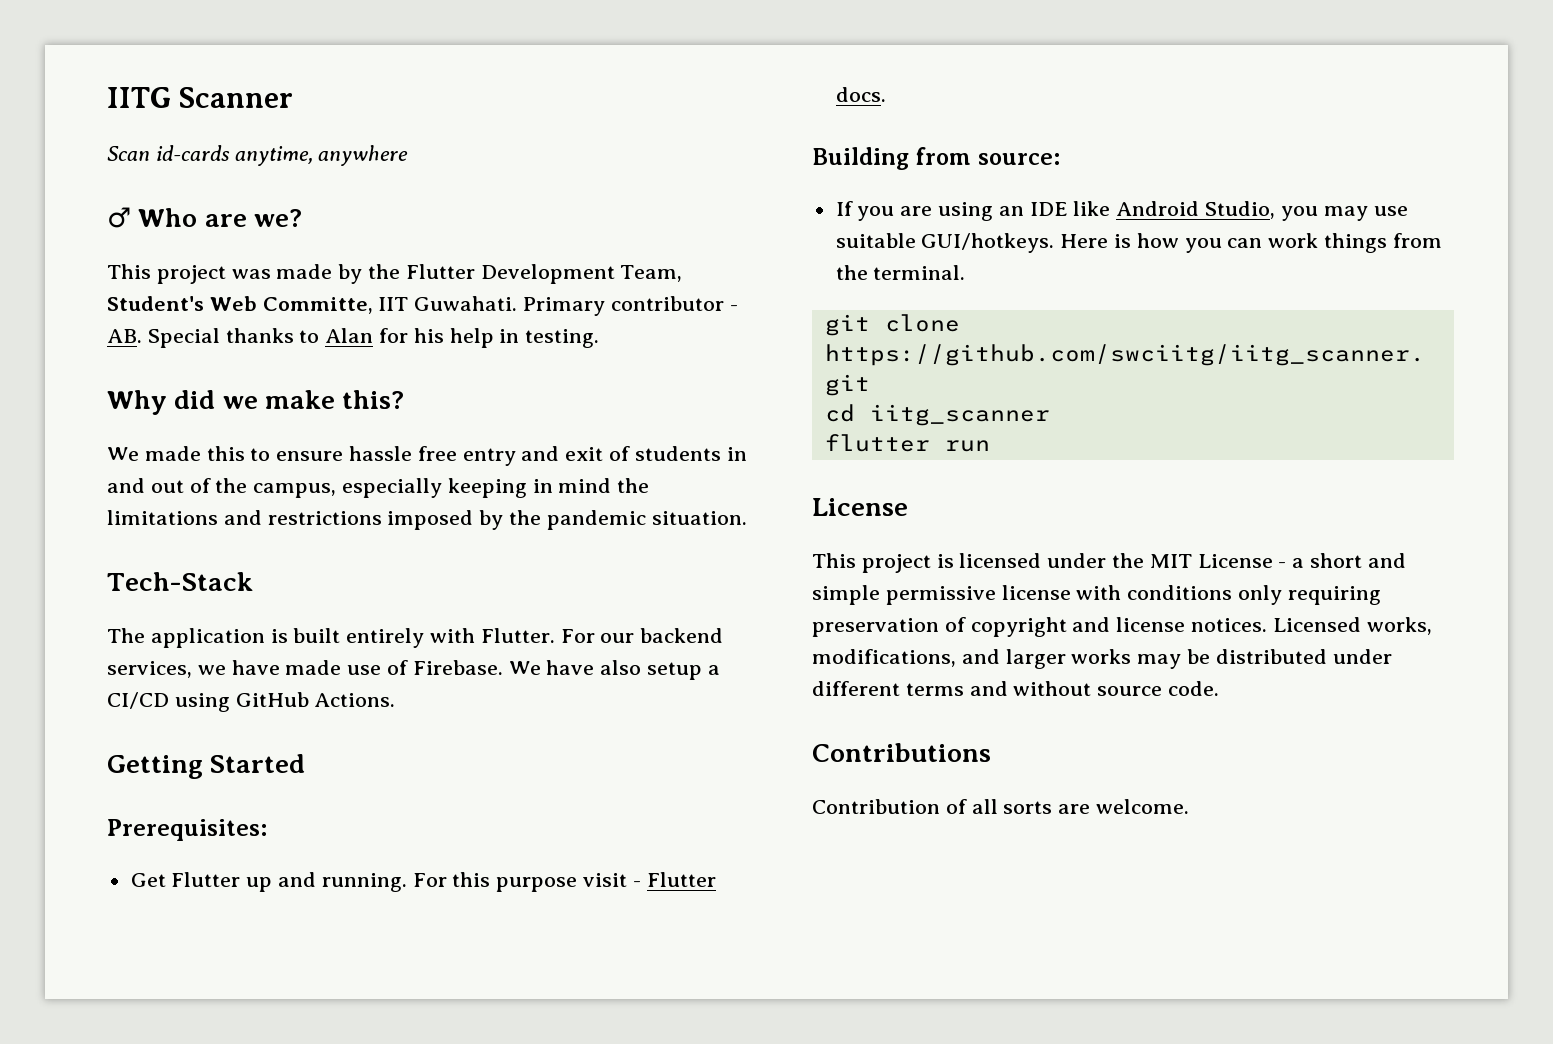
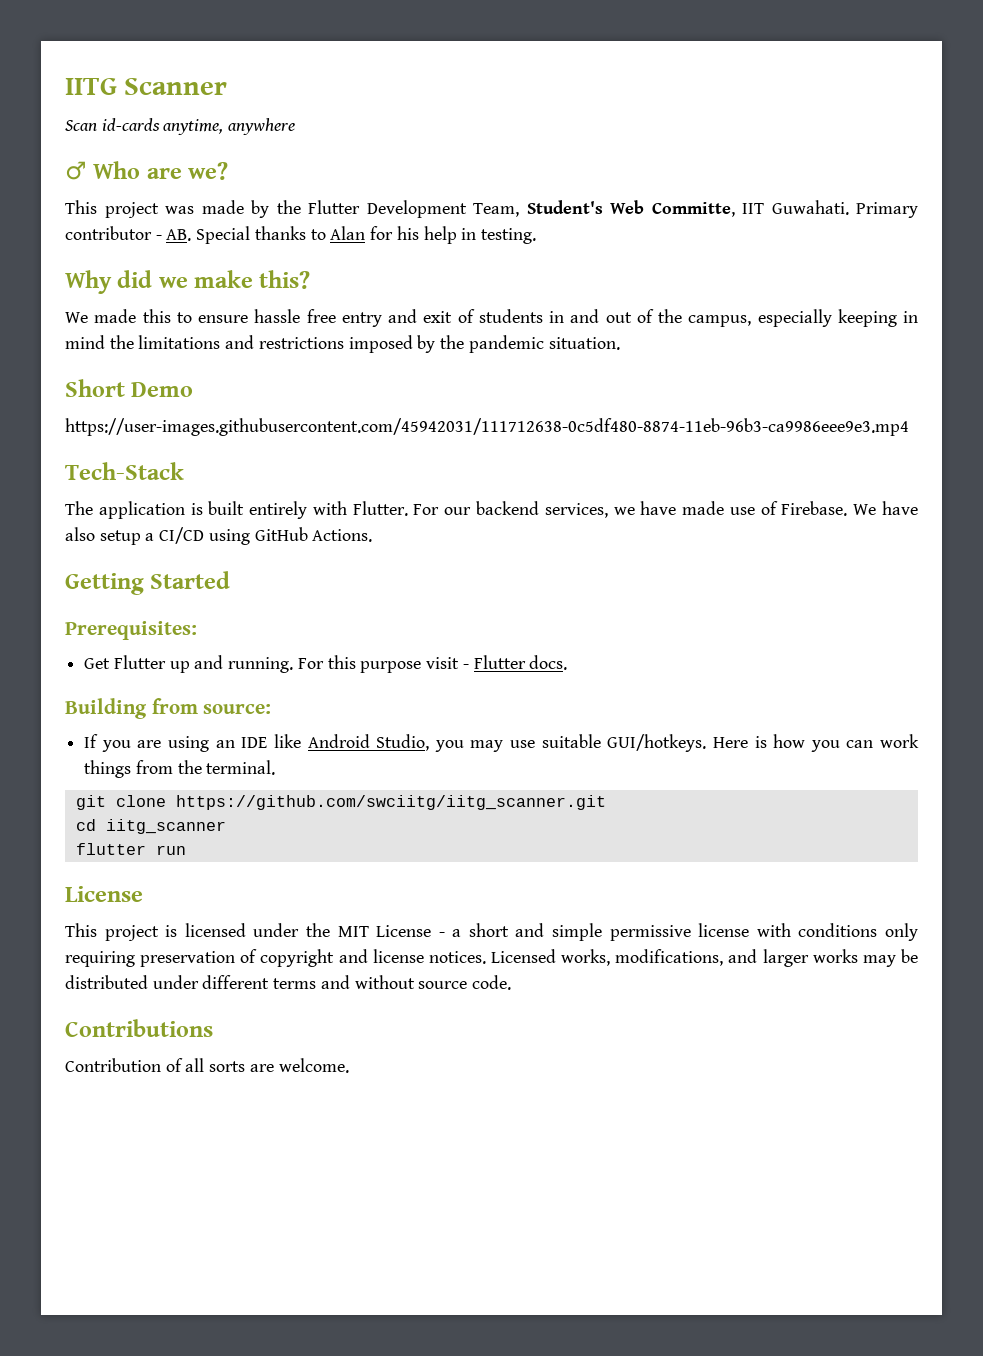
+ Short Demo
+ https://user-images.githubusercontent.com/45942031/111712638-0c5df480-8874-11eb-96b3-ca9986eee9e3.mp4

